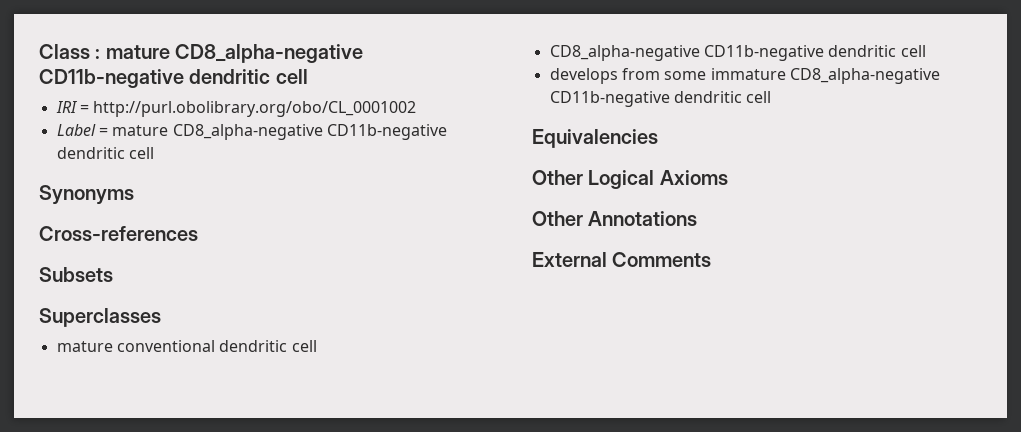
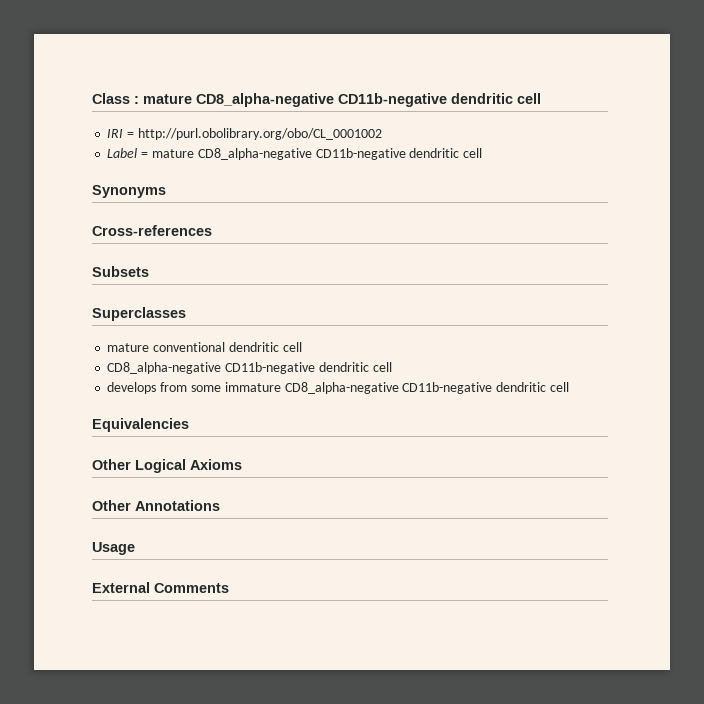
+ Usage

